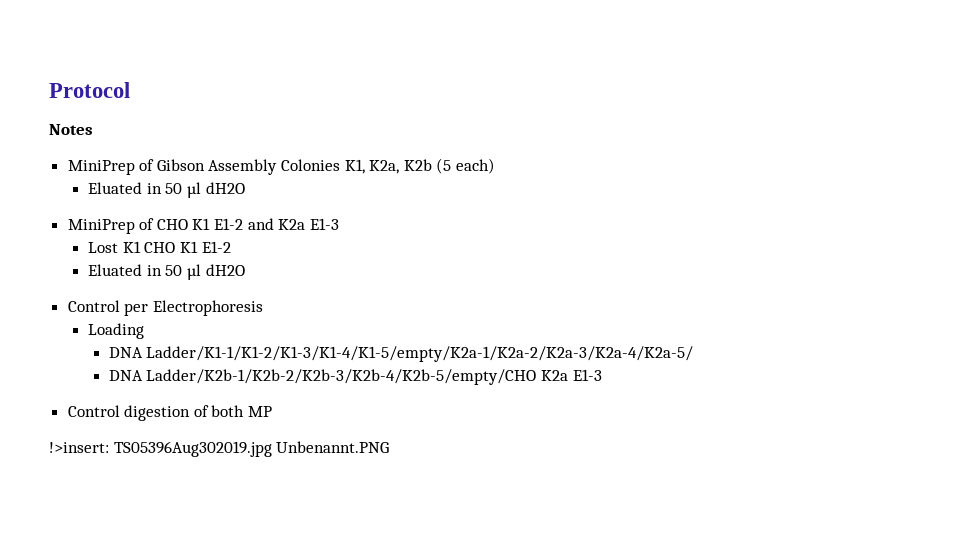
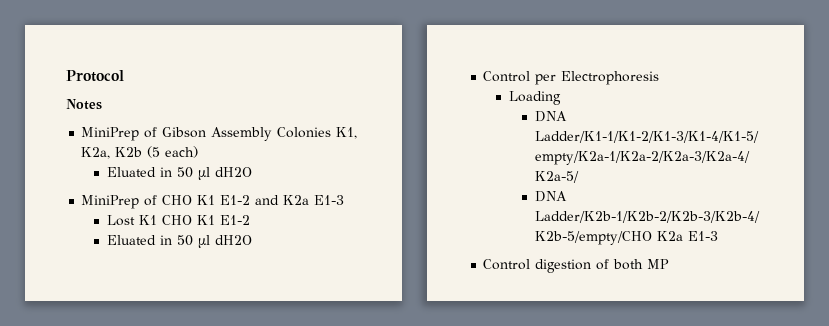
- !>insert: TS05396Aug302019.jpg Unbenannt.PNG

